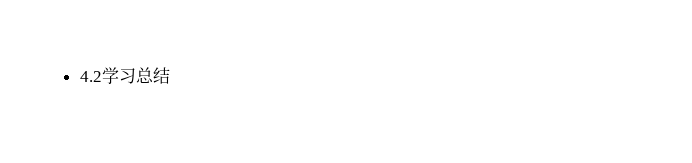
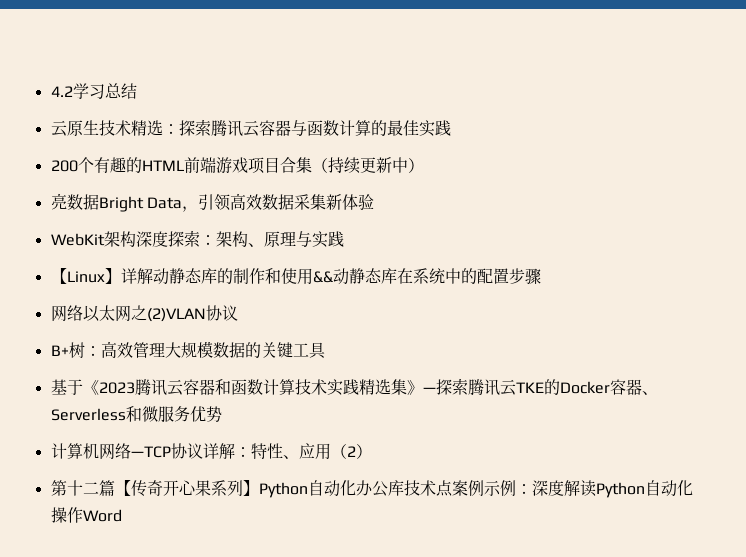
+ 云原生技术精选：探索腾讯云容器与函数计算的最佳实践
+ 200个有趣的HTML前端游戏项目合集（持续更新中）
+ 亮数据Bright Data，引领高效数据采集新体验
+ WebKit架构深度探索：架构、原理与实践
+ 【Linux】详解动静态库的制作和使用&&动静态库在系统中的配置步骤
+ 网络以太网之(2)VLAN协议
+ B+树：高效管理大规模数据的关键工具
+ 基于《2023腾讯云容器和函数计算技术实践精选集》—探索腾讯云TKE的Docker容器、Serverless和微服务优势
+ 计算机网络—TCP协议详解：特性、应用（2）
+ 第十二篇【传奇开心果系列】Python自动化办公库技术点案例示例：深度解读Python自动化操作Word

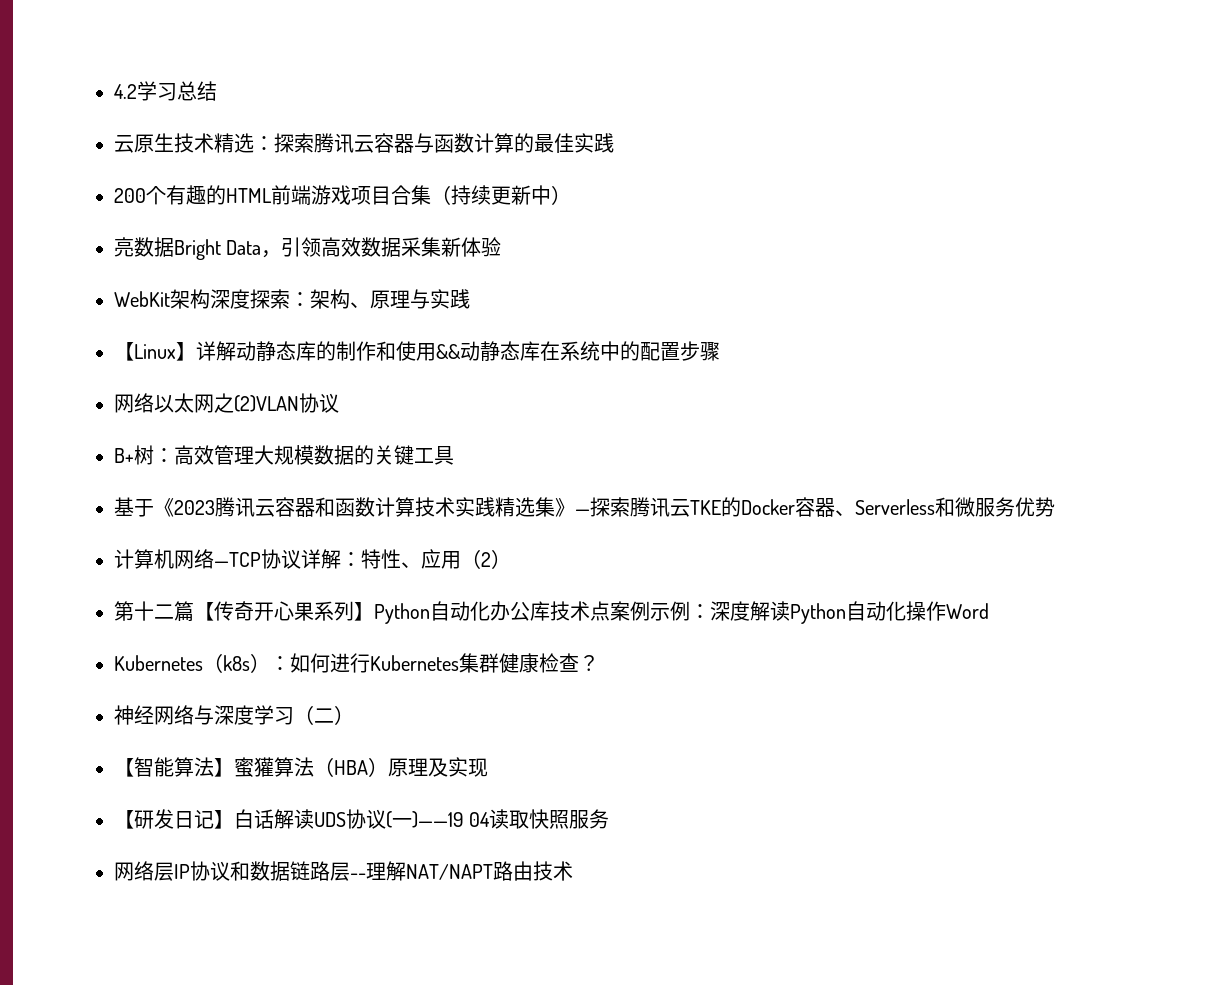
+ Kubernetes（k8s）：如何进行Kubernetes集群健康检查？
+ 神经网络与深度学习（二）
+ 【智能算法】蜜獾算法（HBA）原理及实现
+ 【研发日记】白话解读UDS协议(一)——19 04读取快照服务
+ 网络层IP协议和数据链路层--理解NAT/NAPT路由技术

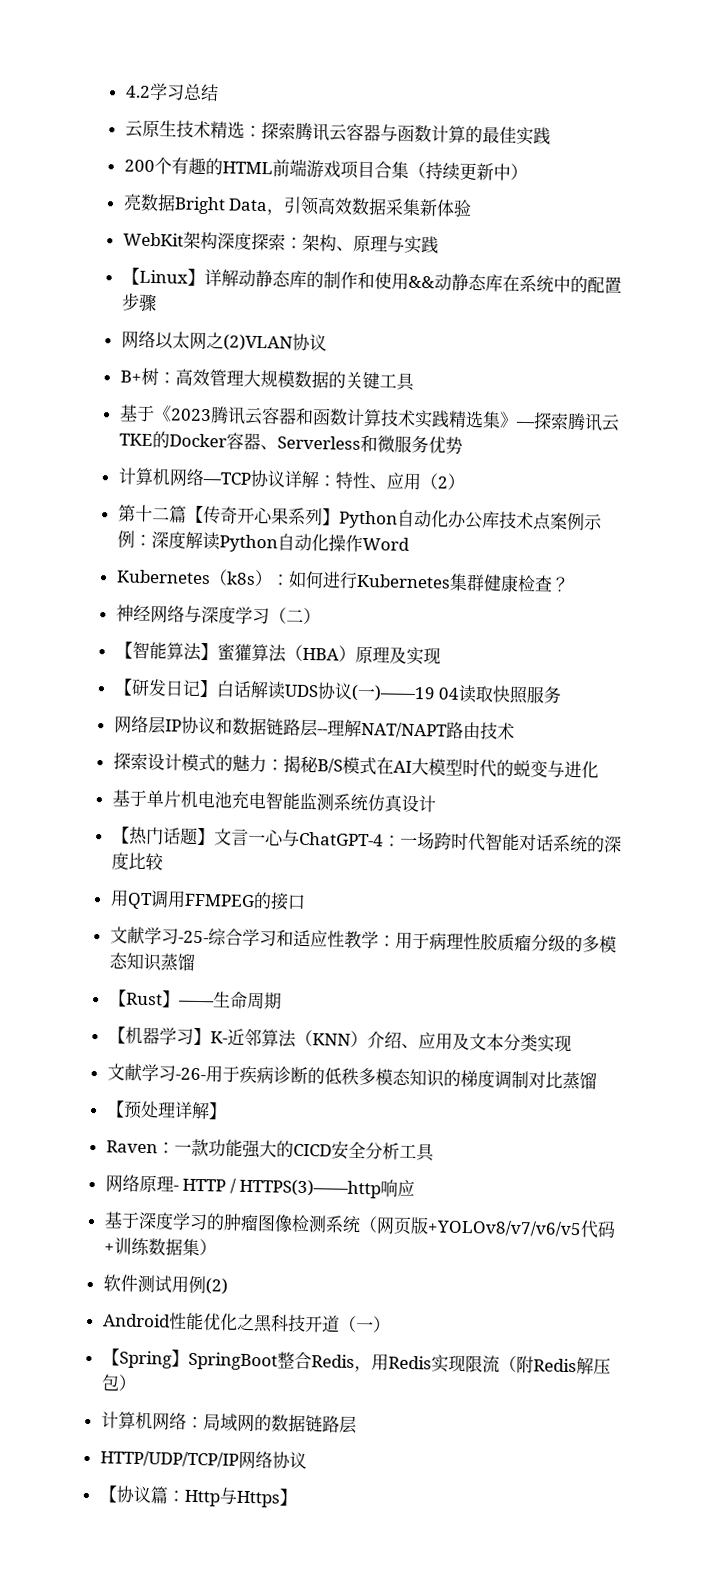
+ 探索设计模式的魅力：揭秘B/S模式在AI大模型时代的蜕变与进化
+ 基于单片机电池充电智能监测系统仿真设计
+ 【热门话题】文言一心与ChatGPT-4：一场跨时代智能对话系统的深度比较
+ 用QT调用FFMPEG的接口
+ 文献学习-25-综合学习和适应性教学：用于病理性胶质瘤分级的多模态知识蒸馏
+ 【Rust】——生命周期
+ 【机器学习】K-近邻算法（KNN）介绍、应用及文本分类实现
+ 文献学习-26-用于疾病诊断的低秩多模态知识的梯度调制对比蒸馏
+ 【预处理详解】
+ Raven：一款功能强大的CICD安全分析工具
+ 网络原理- HTTP / HTTPS(3)——http响应
+ 基于深度学习的肿瘤图像检测系统（网页版+YOLOv8/v7/v6/v5代码+训练数据集）
+ 软件测试用例(2)
+ Android性能优化之黑科技开道（一）
+ 【Spring】SpringBoot整合Redis，用Redis实现限流（附Redis解压包）
+ 计算机网络：局域网的数据链路层
+ HTTP/UDP/TCP/IP网络协议
+ 【协议篇：Http与Https】

